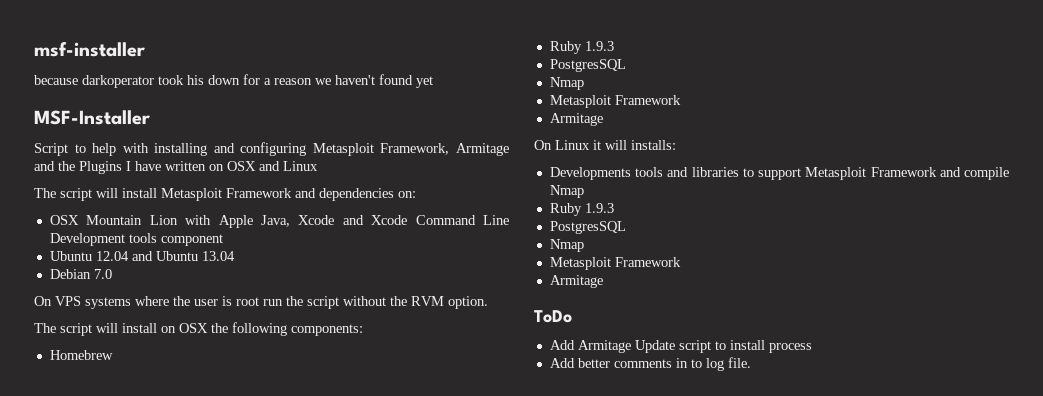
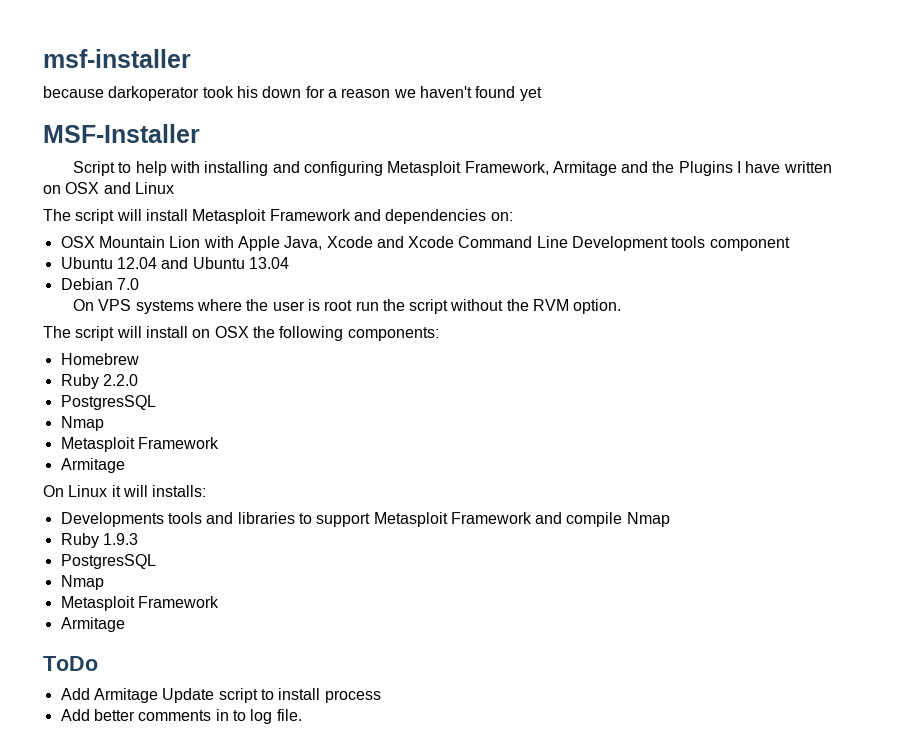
  Homebrew
- Ruby 1.9.3
+ Ruby 2.2.0

